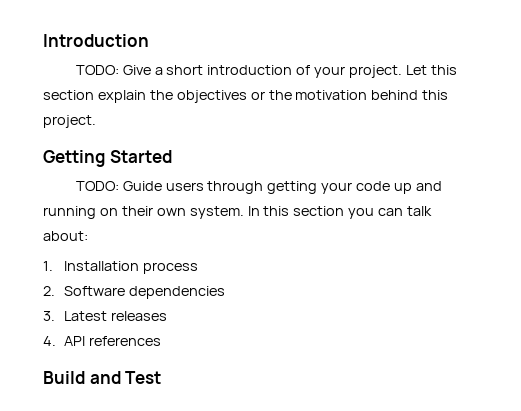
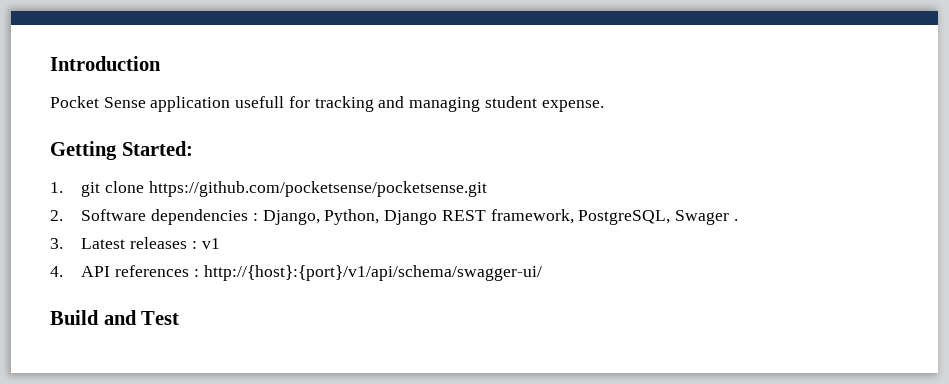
- TODO: Give a short introduction of your project. Let this section explain the objectives or the motivation behind this project.
- Getting Started
- TODO: Guide users through getting your code up and running on their own system. In this section you can talk about:
- 1. Installation process
- 2. Software dependencies
+ Pocket Sense application usefull for tracking and managing student expense.
+ Getting Started:
+ 1. git clone https://github.com/pocketsense/pocketsense.git
+ 2. Software dependencies : Django, Python, Django REST framework, PostgreSQL, Swager .
- 3. Latest releases
+ 3. Latest releases : v1
- 4. API references
+ 4. API references : http://{host}:{port}/v1/api/schema/swagger-ui/

